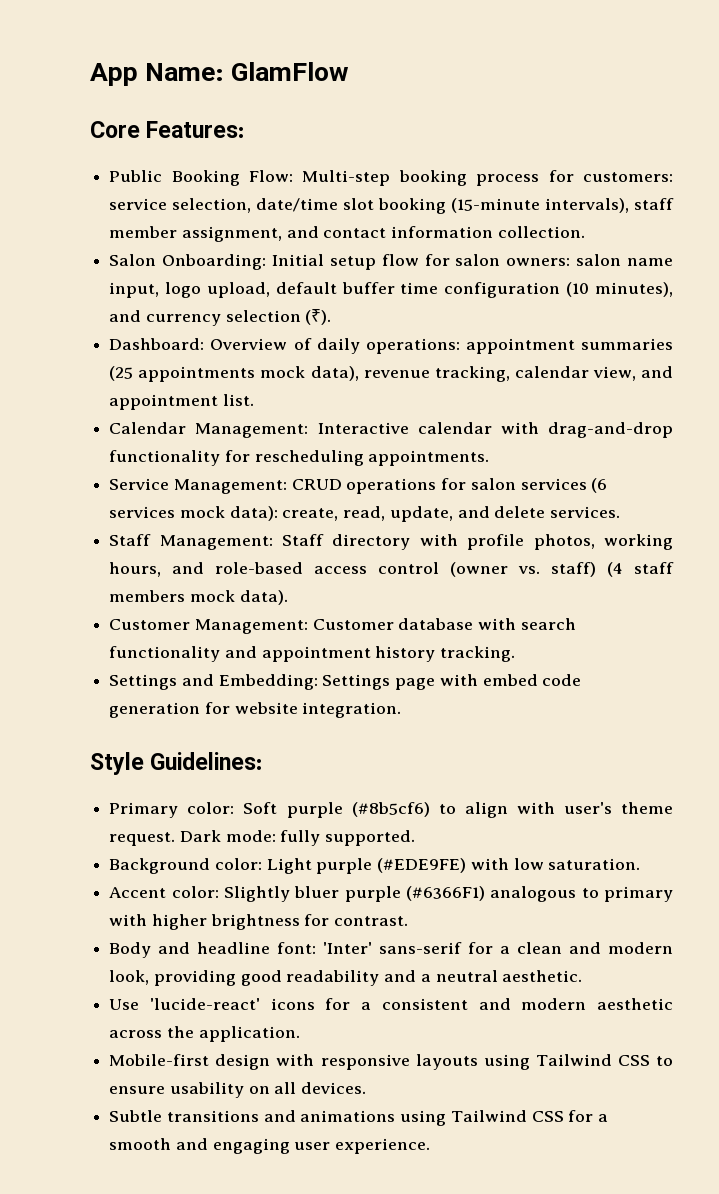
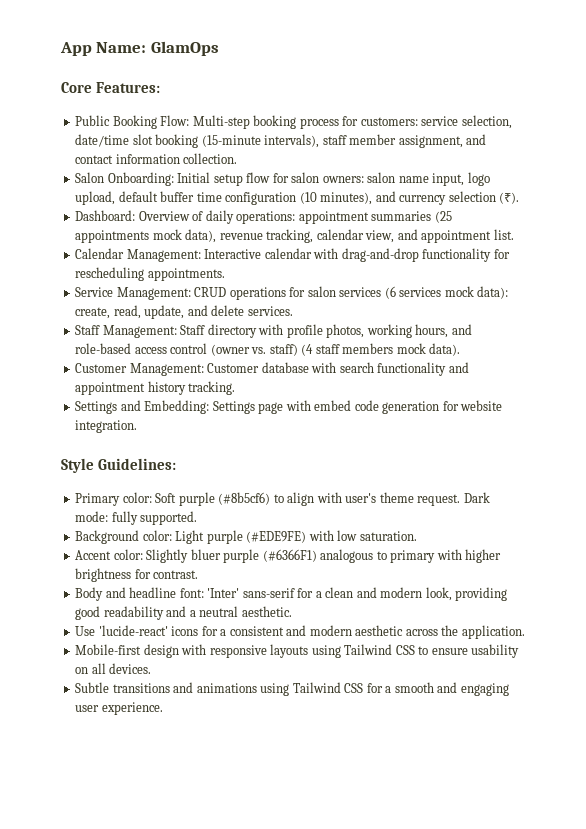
- App Name: GlamFlow
+ App Name: GlamOps

